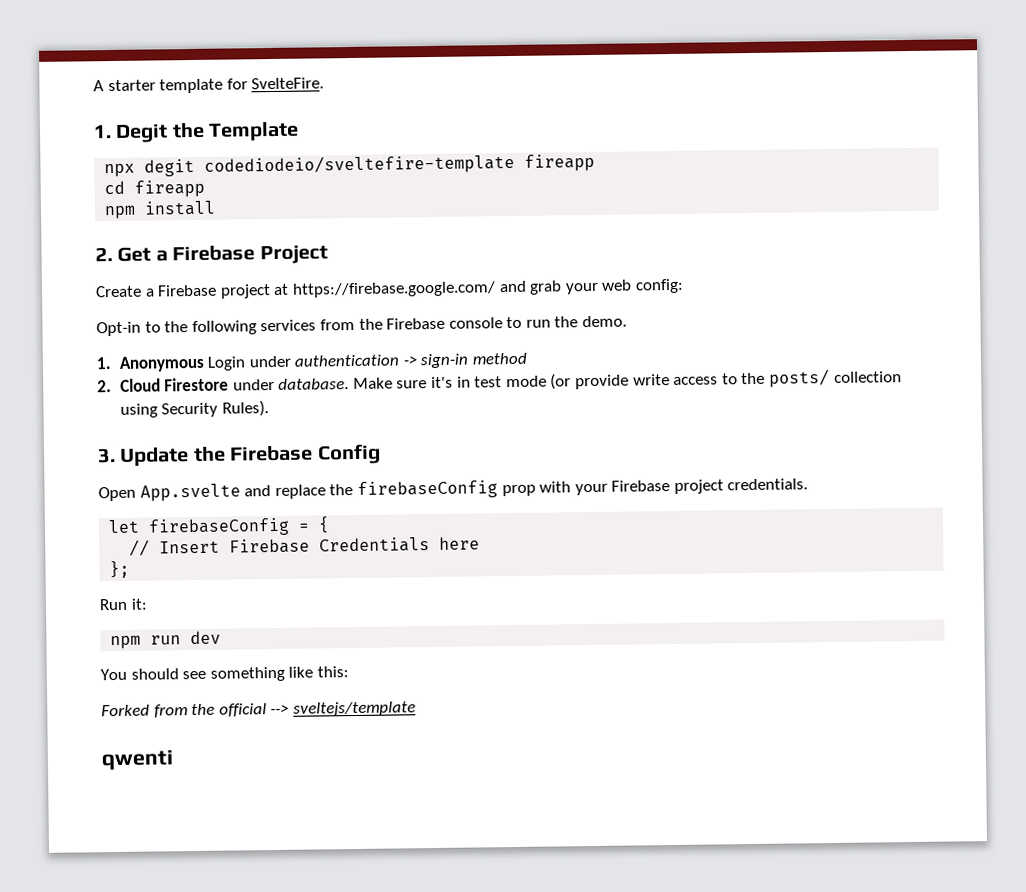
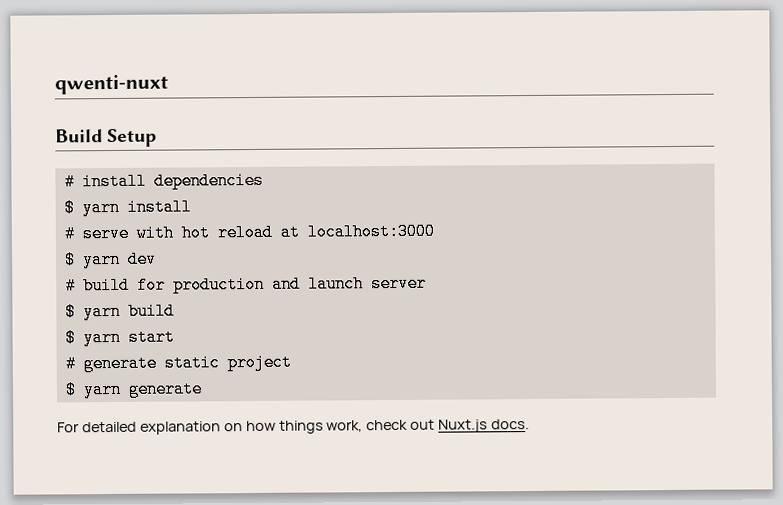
- A starter template for SvelteFire.
- 1. Degit the Template
- npx degit codediodeio/sveltefire-template fireapp
- cd fireapp
- npm install
- 2. Get a Firebase Project
- Create a Firebase project at https://firebase.google.com/ and grab your web config:
- Opt-in to the following services from the Firebase console to run the demo.
- 1. Anonymous Login under authentication -> sign-in method
- 2. Cloud Firestore under database. Make sure it's in test mode (or provide write access to the posts/ collection using Security Rules).
- 3. Update the Firebase Config
- Open App.svelte and replace the firebaseConfig prop with your Firebase project credentials.
- let firebaseConfig = {
- // Insert Firebase Credentials here
- };
- Run it:
- npm run dev
- You should see something like this:
- Forked from the official --> sveltejs/template
- qwenti
+ qwenti-nuxt
+ Build Setup
+ # install dependencies
+ $ yarn install
+ # serve with hot reload at localhost:3000
+ $ yarn dev
+ # build for production and launch server
+ $ yarn build
+ $ yarn start
+ # generate static project
+ $ yarn generate
+ For detailed explanation on how things work, check out Nuxt.js docs.

